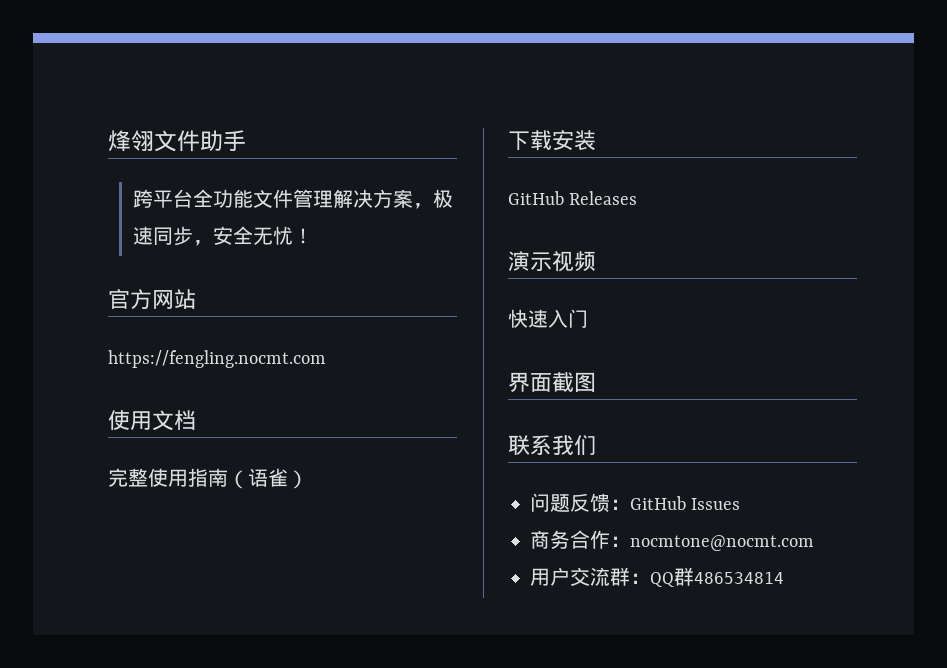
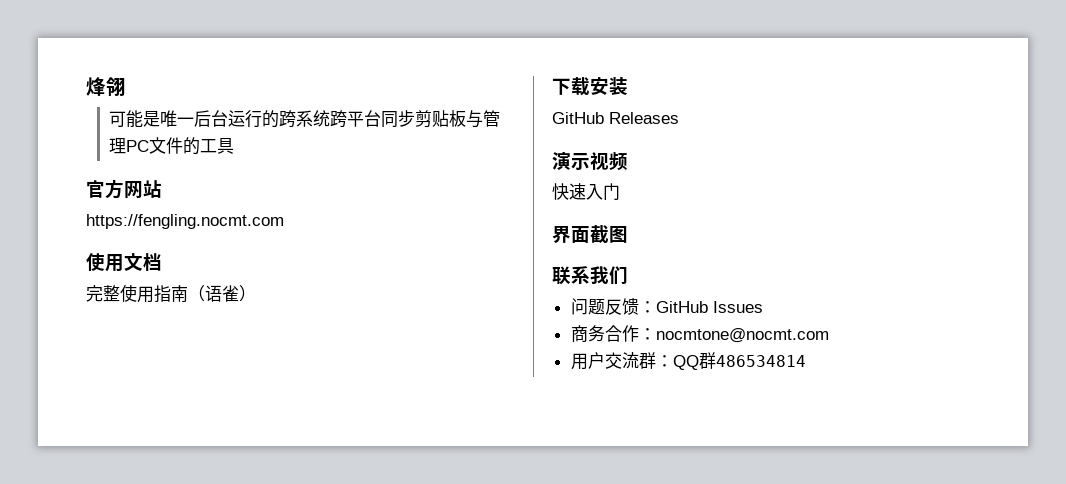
- 烽翎文件助手
- 跨平台全功能文件管理解决方案，极速同步，安全无忧！
+ 烽翎
+ 可能是唯一后台运行的跨系统跨平台同步剪贴板与管理PC文件的工具

